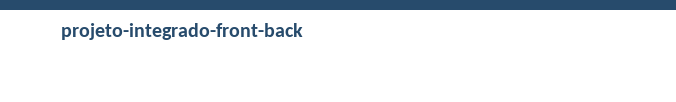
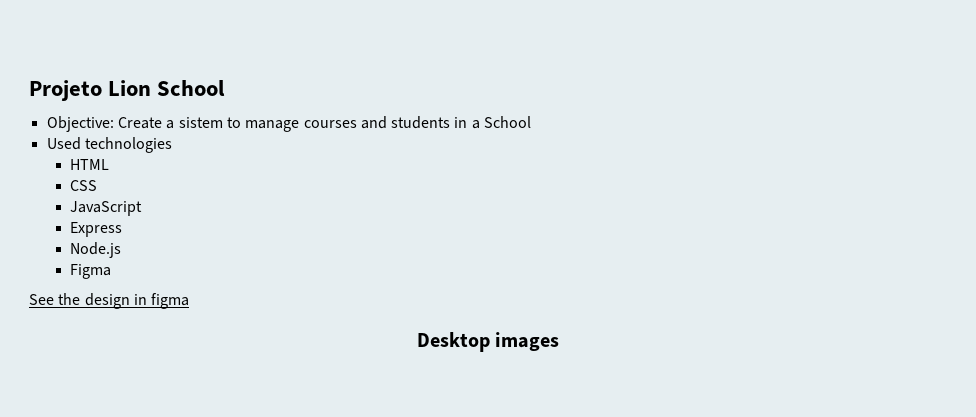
- projeto-integrado-front-back
+ Projeto Lion School
+ Objective: Create a sistem to manage courses and students in a School
+ Used technologies
+ HTML
+ CSS
+ JavaScript
+ Express
+ Node.js
+ Figma
+ See the design in figma
+ Desktop images

